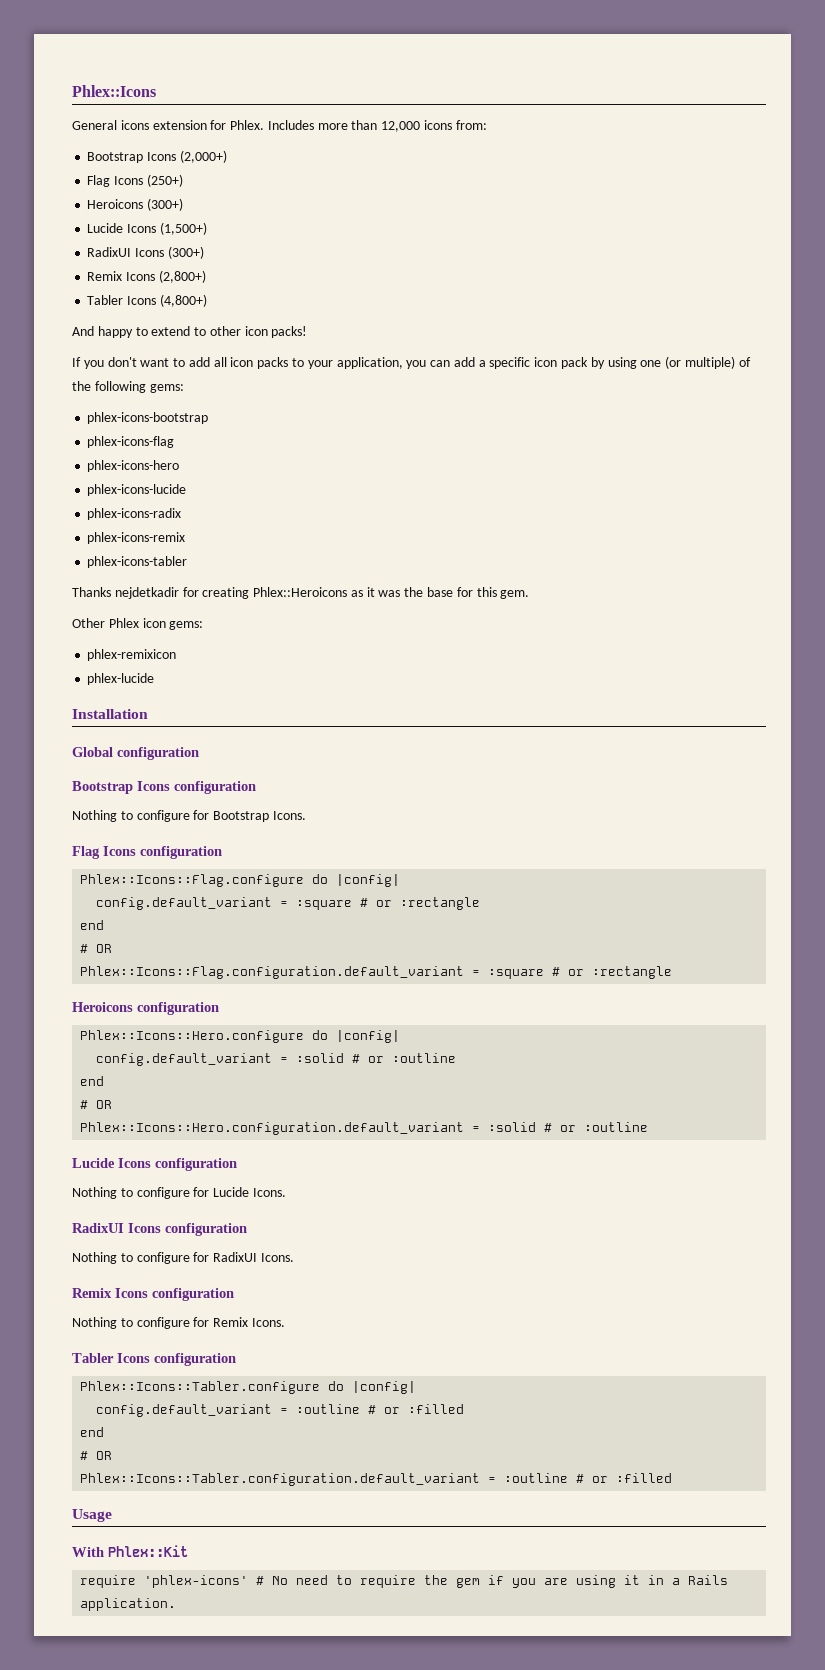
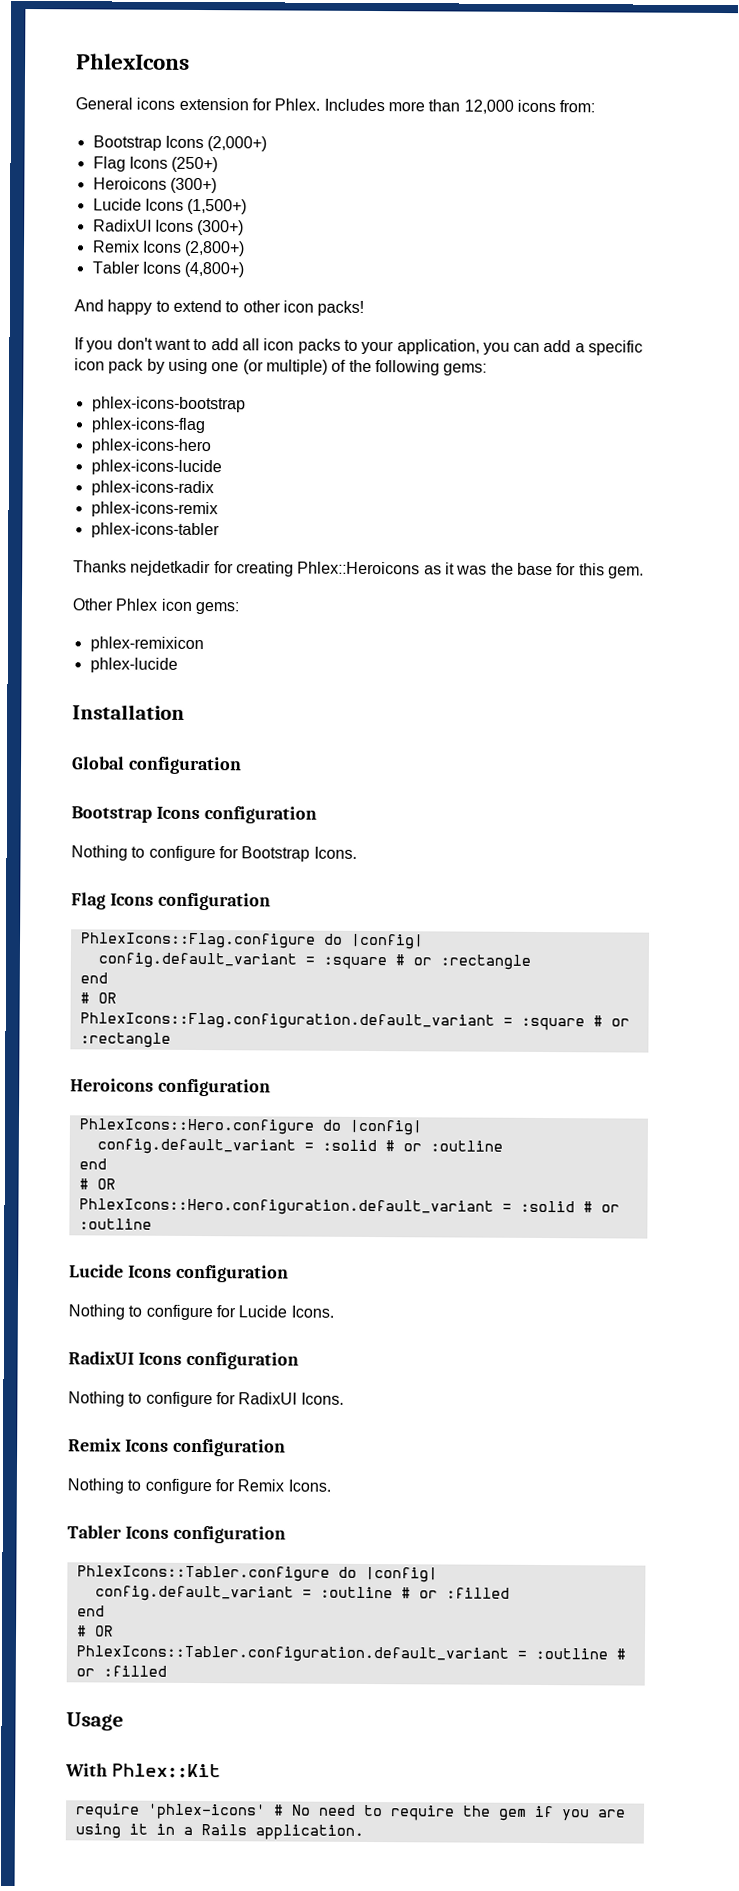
- Phlex::Icons
+ PhlexIcons
- Phlex::Icons::Flag.configure do |config|
+ PhlexIcons::Flag.configure do |config|
- Phlex::Icons::Flag.configuration.default_variant = :square # or :rectangle
+ PhlexIcons::Flag.configuration.default_variant = :square # or :rectangle
- Phlex::Icons::Hero.configure do |config|
+ PhlexIcons::Hero.configure do |config|
- Phlex::Icons::Hero.configuration.default_variant = :solid # or :outline
+ PhlexIcons::Hero.configuration.default_variant = :solid # or :outline
- Phlex::Icons::Tabler.configure do |config|
+ PhlexIcons::Tabler.configure do |config|
- Phlex::Icons::Tabler.configuration.default_variant = :outline # or :filled
+ PhlexIcons::Tabler.configuration.default_variant = :outline # or :filled

